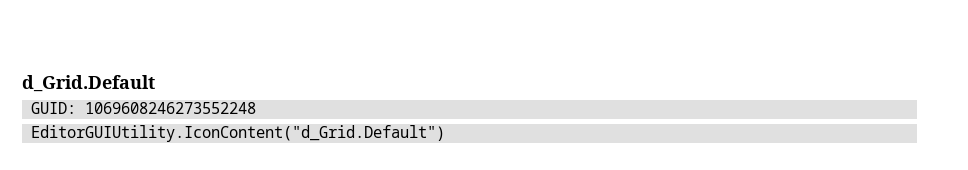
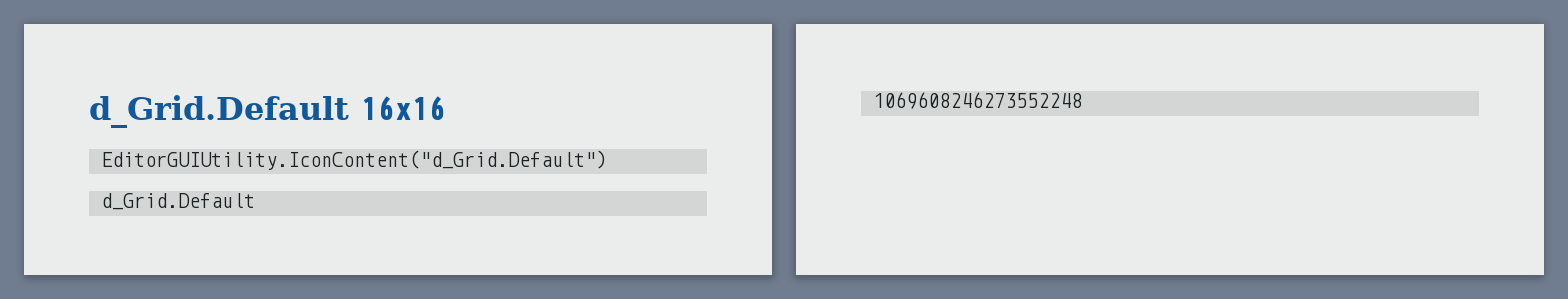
+ d_Grid.Default 16x16
+ EditorGUIUtility.IconContent("d_Grid.Default")
  d_Grid.Default
- GUID: 1069608246273552248
+ 1069608246273552248
- EditorGUIUtility.IconContent("d_Grid.Default")

